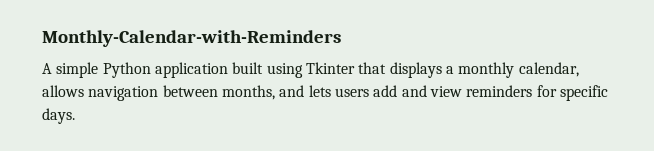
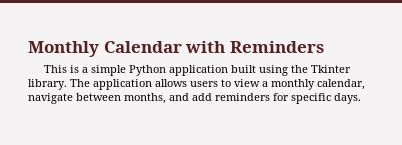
- Monthly-Calendar-with-Reminders
- A simple Python application built using Tkinter that displays a monthly calendar, allows navigation between months, and lets users add and view reminders for specific days.
+ Monthly Calendar with Reminders
+ This is a simple Python application built using the Tkinter library. The application allows users to view a monthly calendar, navigate between months, and add reminders for specific days.

